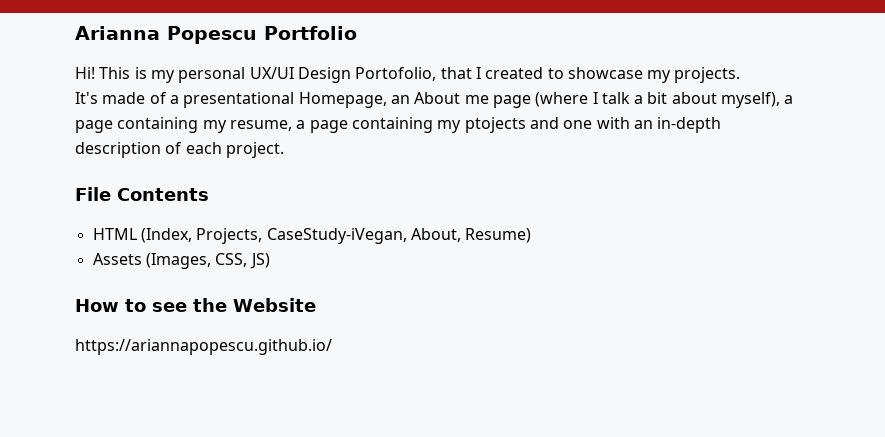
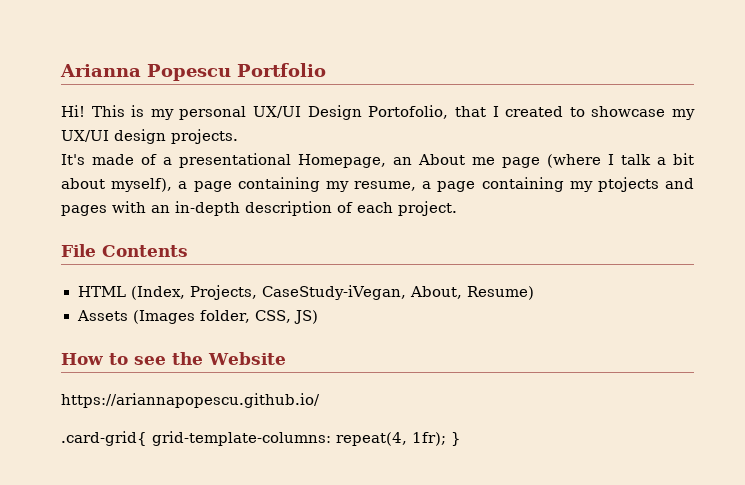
- This is my personal UX/UI Design Portofolio, that I created to showcase my projects.
+ This is my personal UX/UI Design Portofolio, that I created to showcase my UX/UI design projects.
- It's made of a presentational Homepage, an About me page (where I talk a bit about myself), a page containing my resume, a page containing my ptojects and one with an in-depth description of each project.
+ It's made of a presentational Homepage, an About me page (where I talk a bit about myself), a page containing my resume, a page containing my ptojects and pages with an in-depth description of each project.
- Assets (Images, CSS, JS)
+ Assets (Images folder, CSS, JS)
+ .card-grid{ grid-template-columns: repeat(4, 1fr); }

